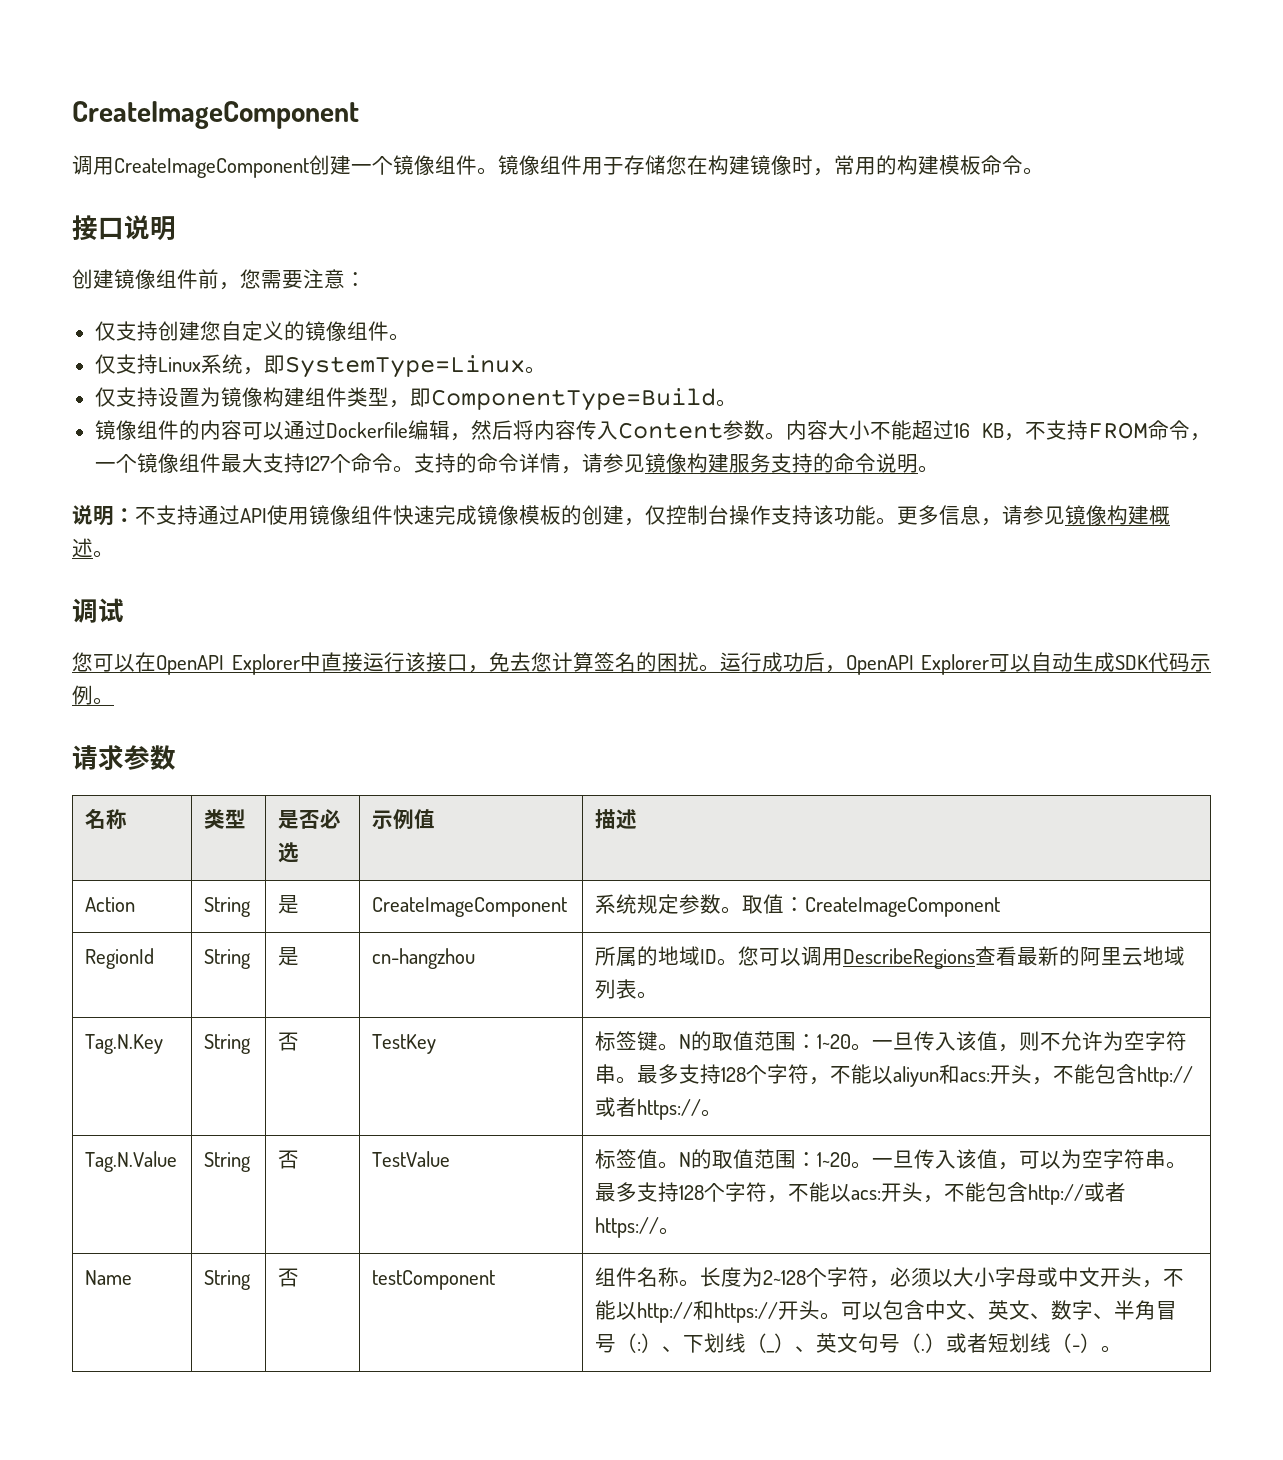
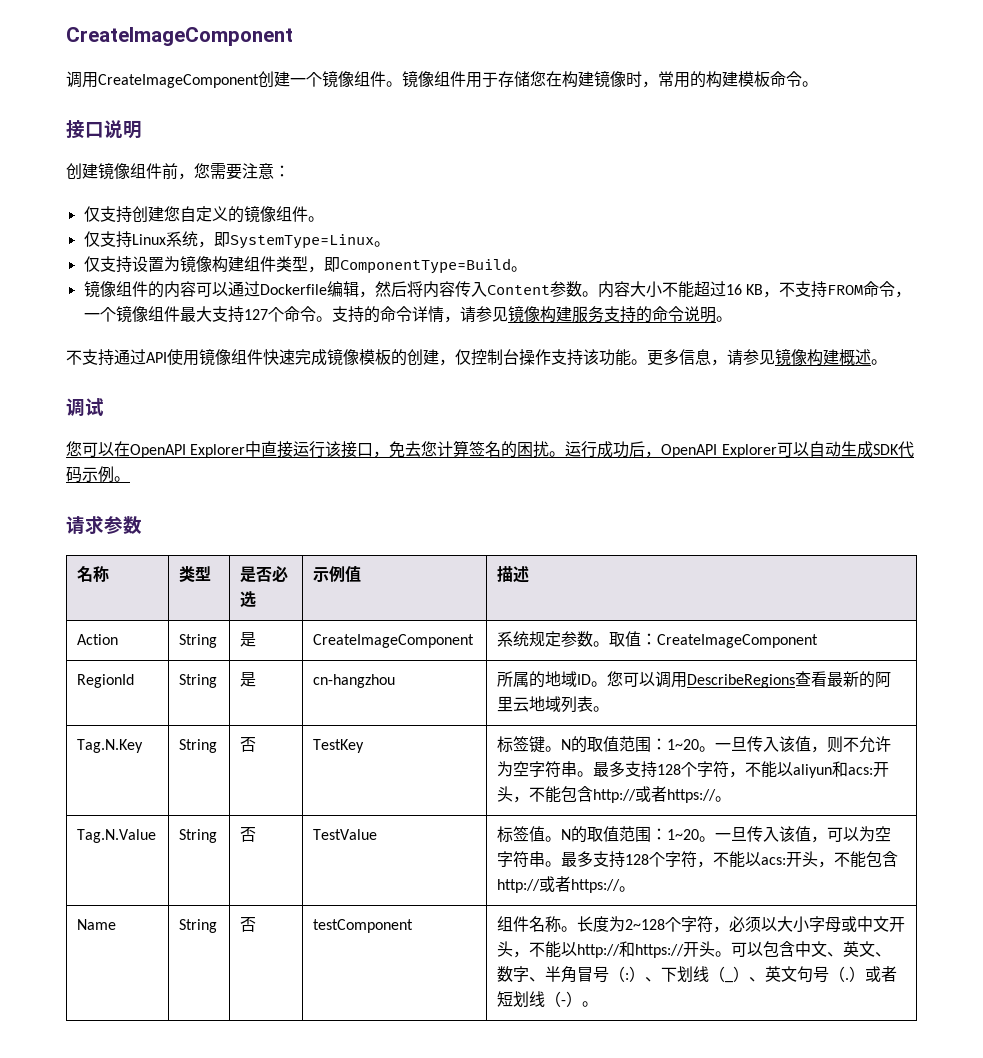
- 说明：不支持通过API使用镜像组件快速完成镜像模板的创建，仅控制台操作支持该功能。
+ 不支持通过API使用镜像组件快速完成镜像模板的创建，仅控制台操作支持该功能。

